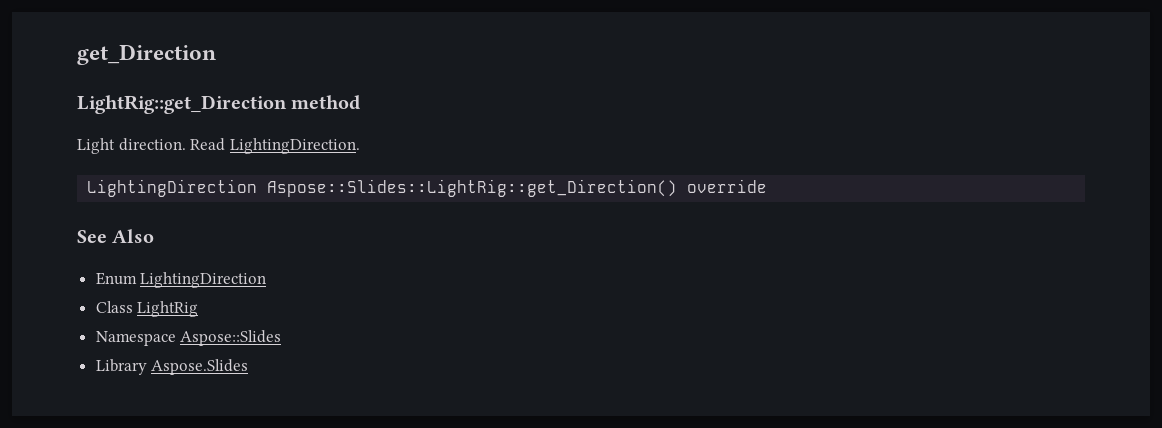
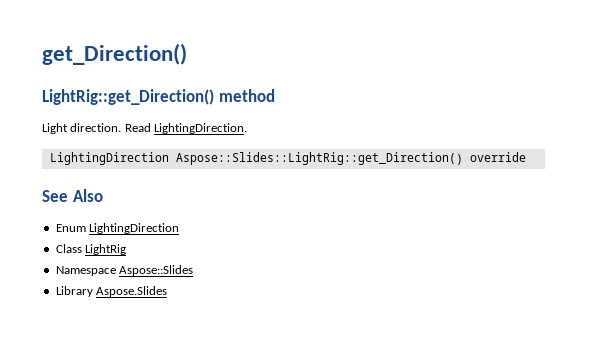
- get_Direction
- LightRig::get_Direction method
+ get_Direction()
+ LightRig::get_Direction() method

